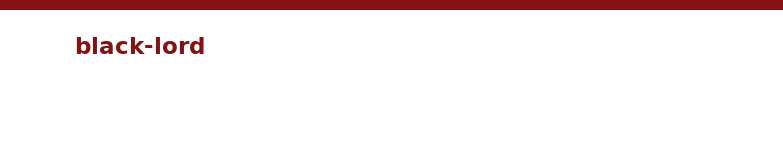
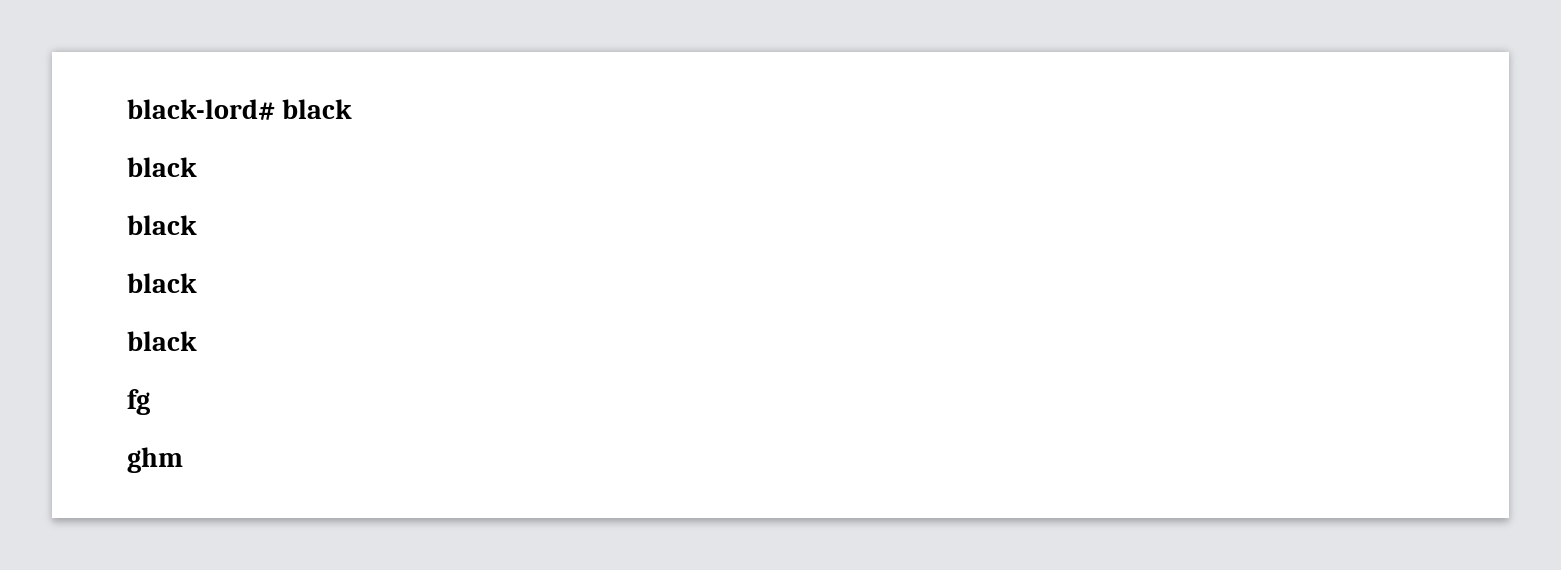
- black-lord
+ black-lord# black
+ black
+ black
+ black
+ black
+ fg
+ ghm

